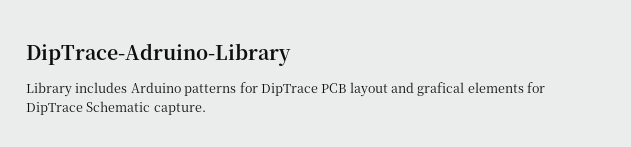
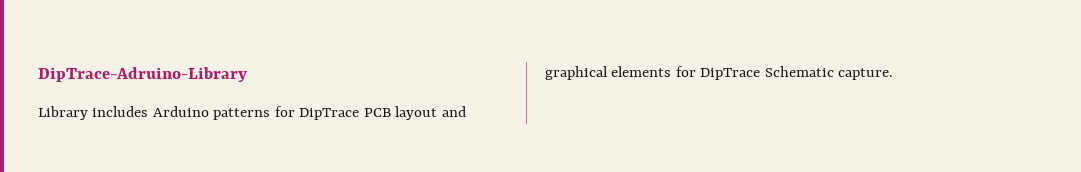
- Library includes Arduino patterns for DipTrace PCB layout and grafical elements for DipTrace Schematic capture.
+ Library includes Arduino patterns for DipTrace PCB layout and graphical elements for DipTrace Schematic capture.

